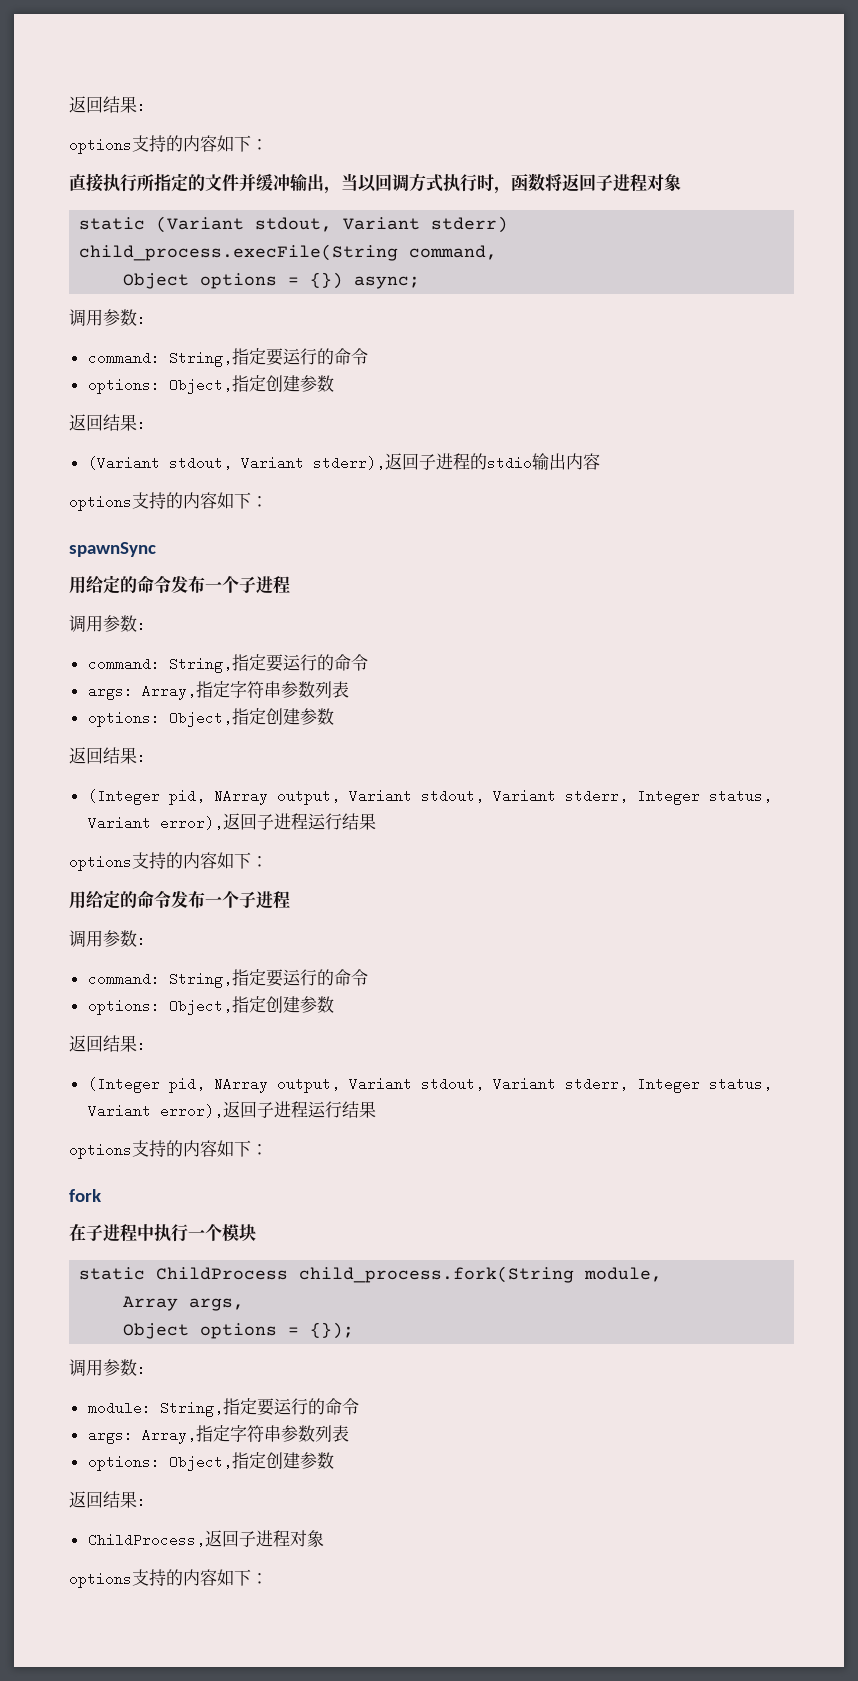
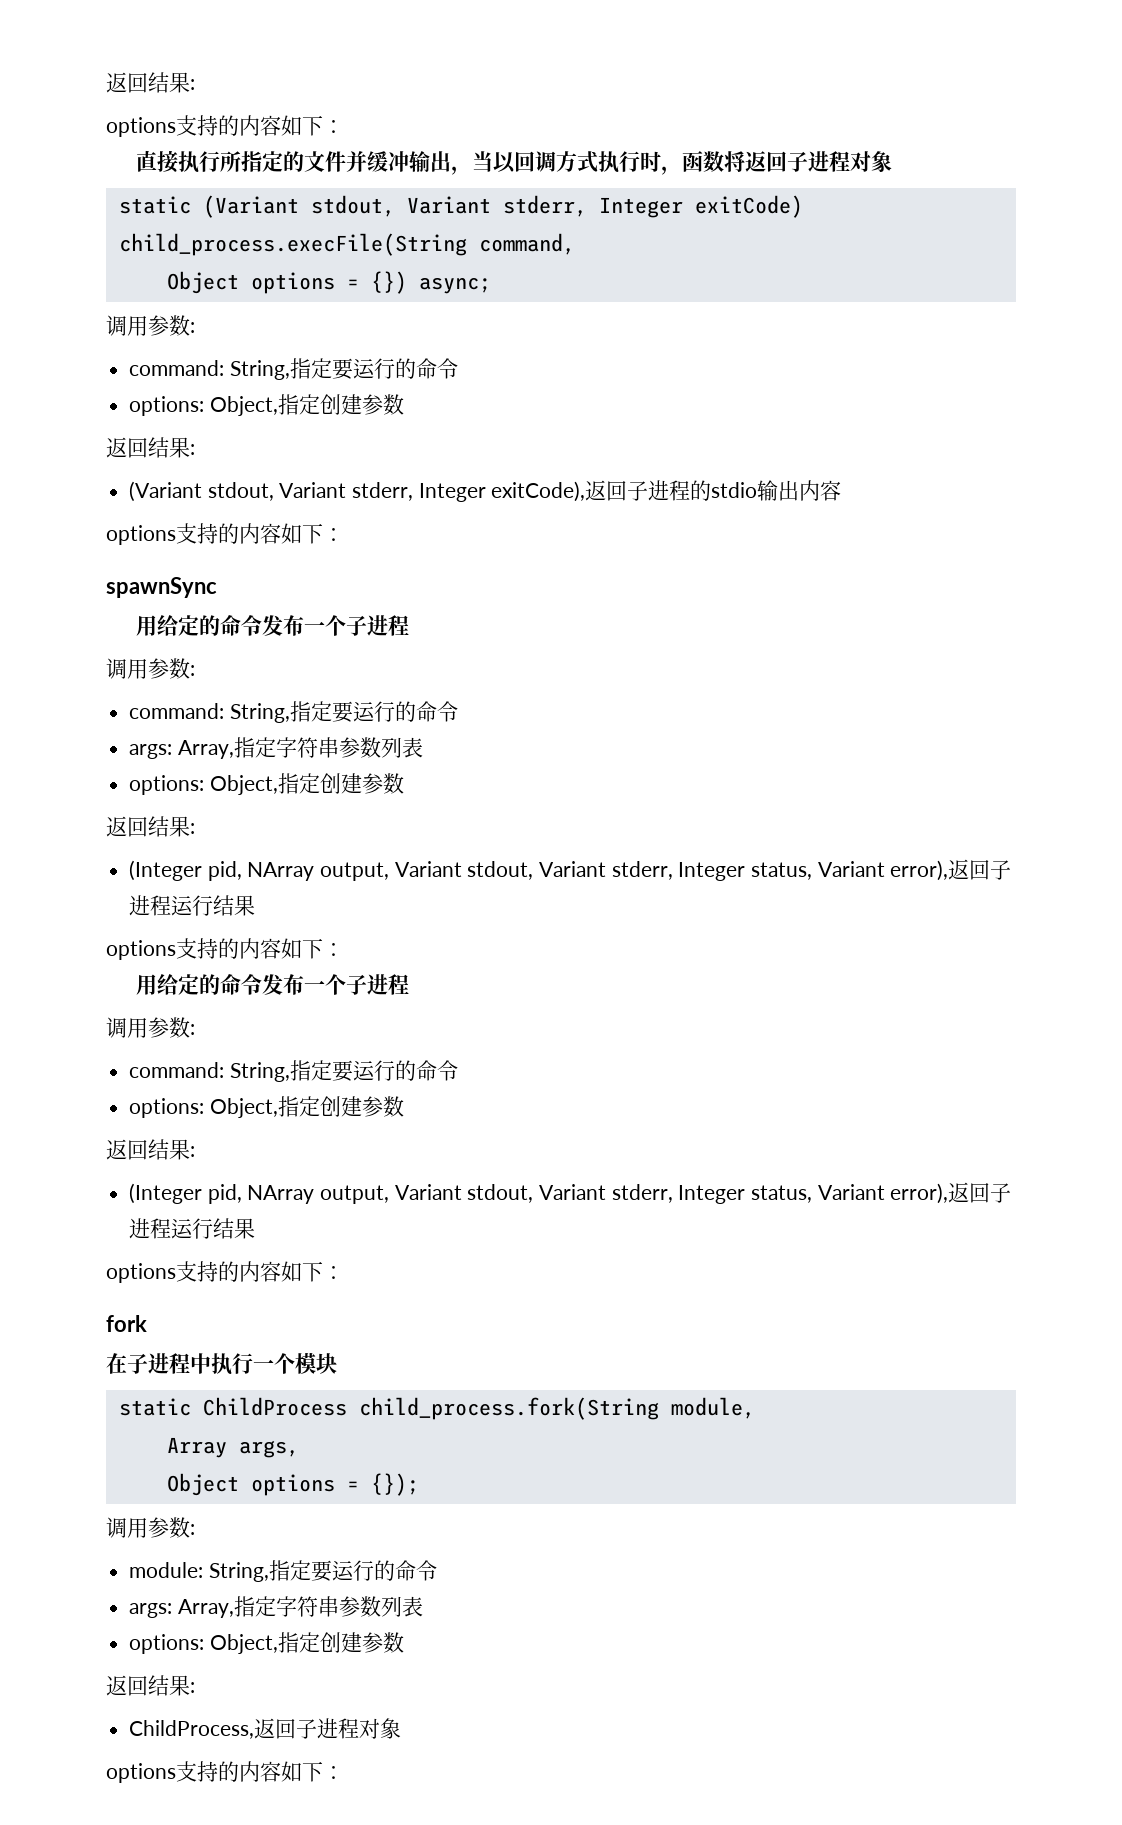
- static (Variant stdout, Variant stderr) child_process.execFile(String command,
+ static (Variant stdout, Variant stderr, Integer exitCode) child_process.execFile(String command,
- (Variant stdout, Variant stderr),返回子进程的stdio输出内容
+ (Variant stdout, Variant stderr, Integer exitCode),返回子进程的stdio输出内容

